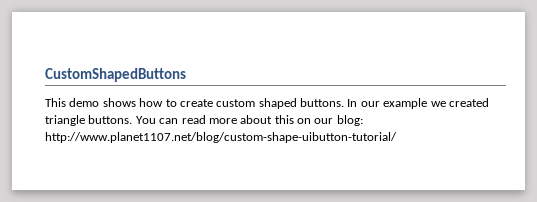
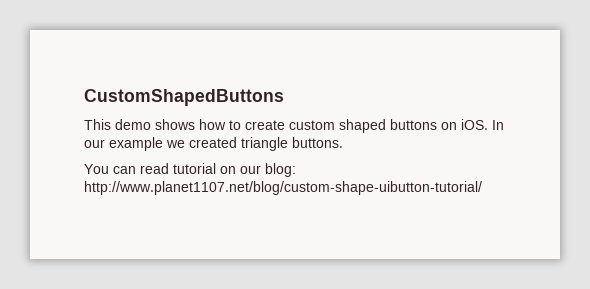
- This demo shows how to create custom shaped buttons.
+ This demo shows how to create custom shaped buttons on iOS.
- In our example we created triangle buttons. You can read more about this on our blog: http://www.planet1107.net/blog/custom-shape-uibutton-tutorial/
+ In our example we created triangle buttons.
+ You can read tutorial on our blog: http://www.planet1107.net/blog/custom-shape-uibutton-tutorial/

